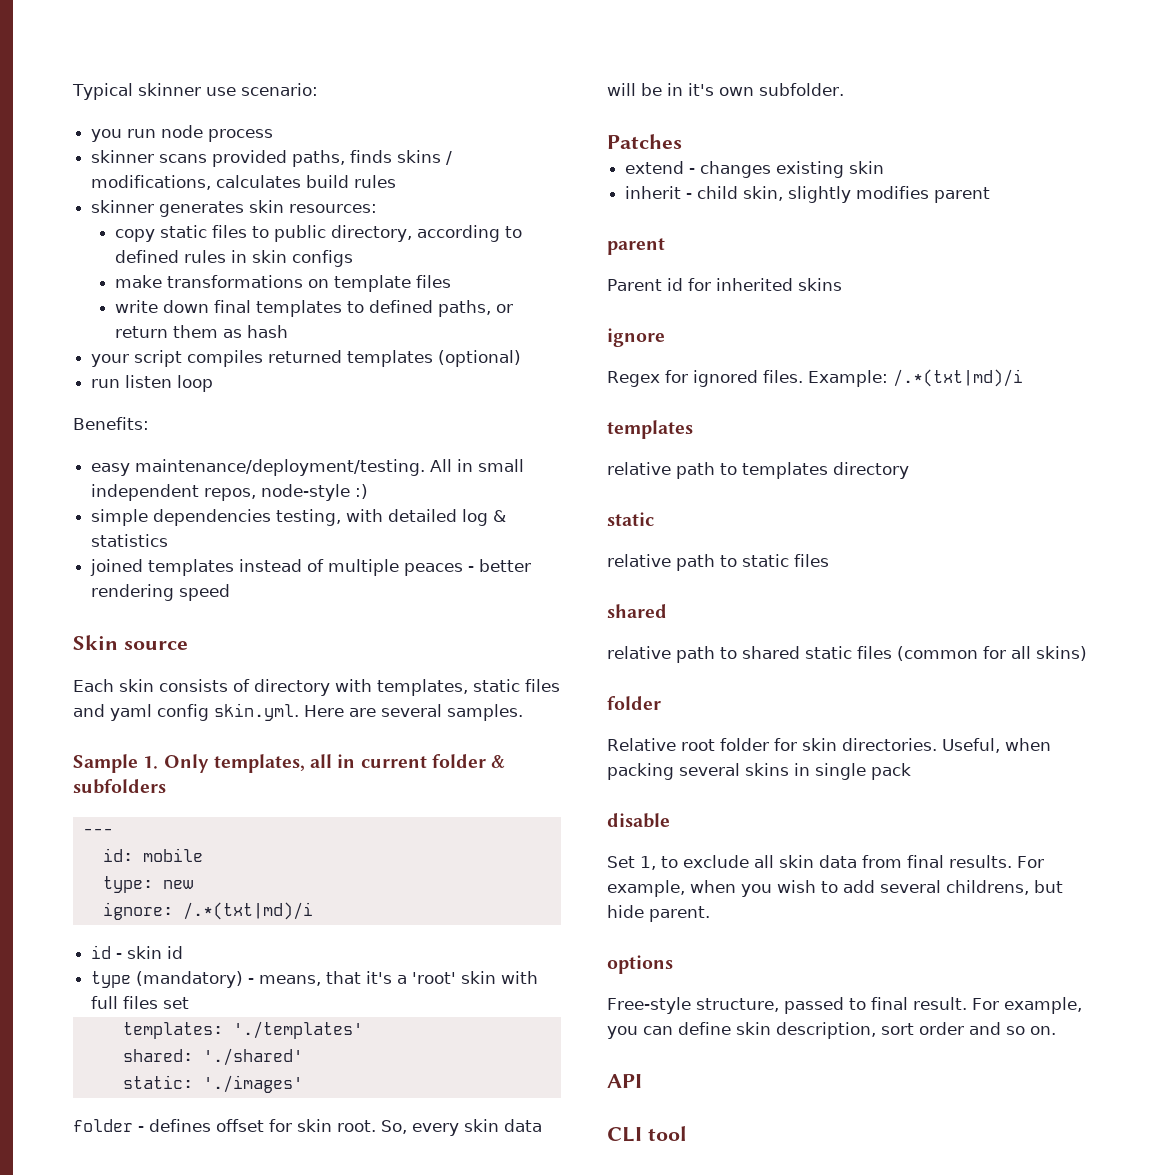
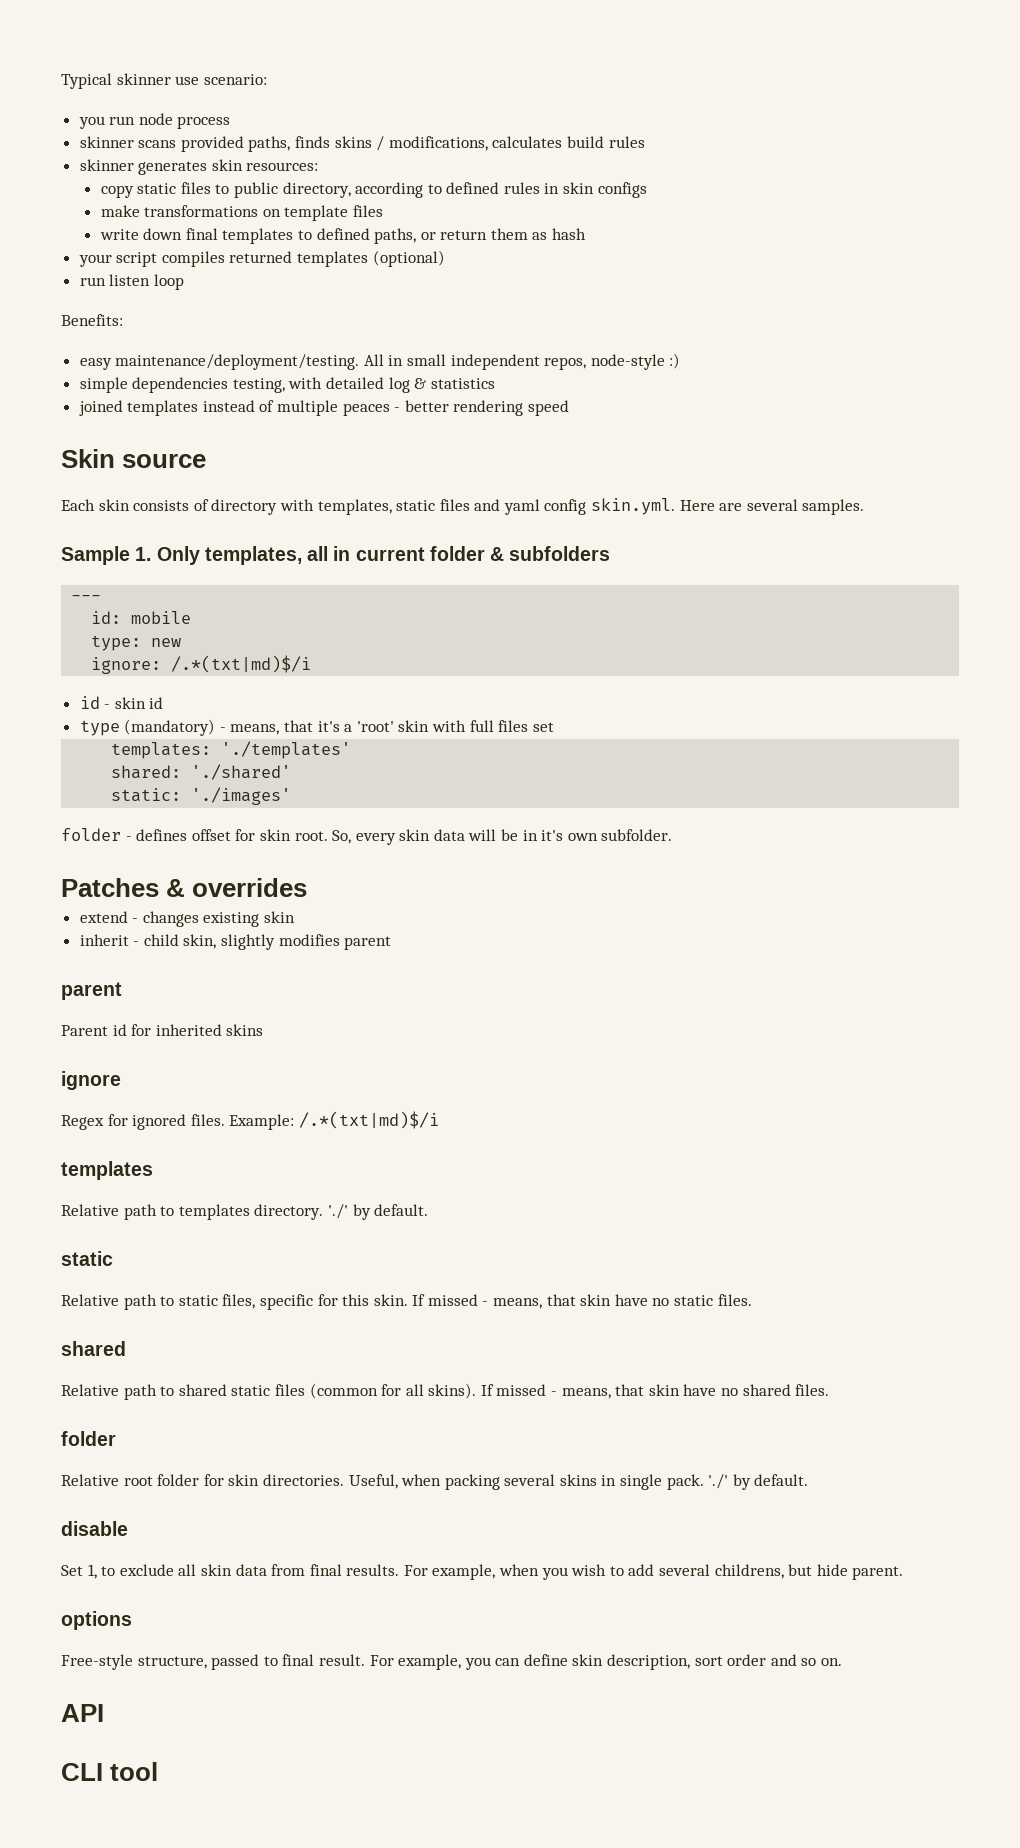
- ignore: /.*(txt|md)/i
+ ignore: /.*(txt|md)$/i
- Patches
+ Patches & overrides
- Example: /.*(txt|md)/i
+ Example: /.*(txt|md)$/i
- relative path to templates directory
+ Relative path to templates directory. './' by default.
- relative path to static files
+ Relative path to static files, specific for this skin. If missed - means, that skin have no static files.
- relative path to shared static files (common for all skins)
+ Relative path to shared static files (common for all skins). If missed - means, that skin have no shared files.
- Useful, when packing several skins in single pack
+ Useful, when packing several skins in single pack. './' by default.

